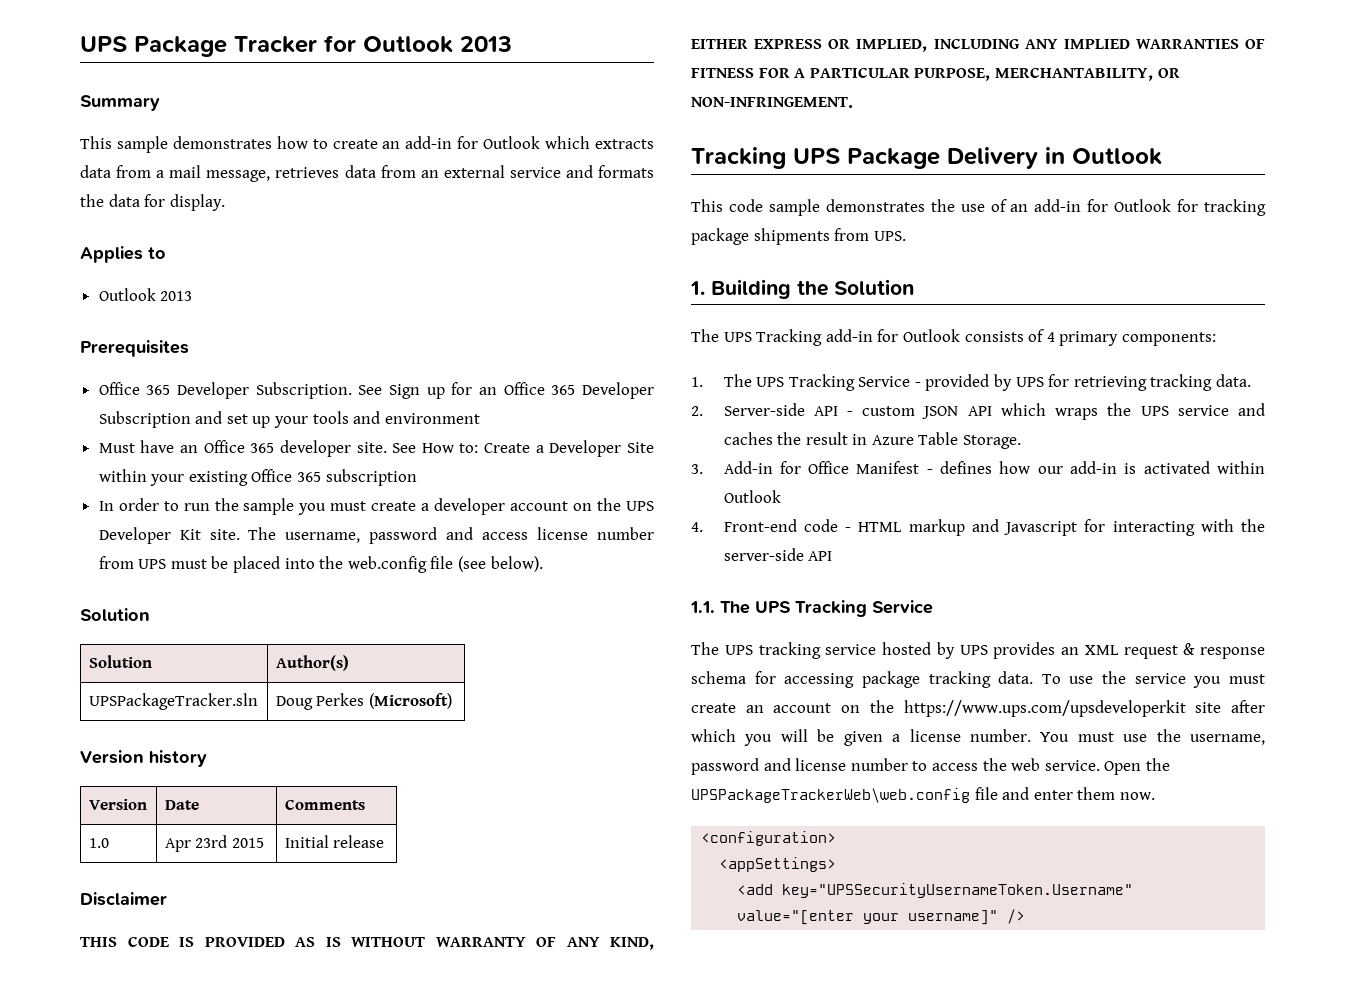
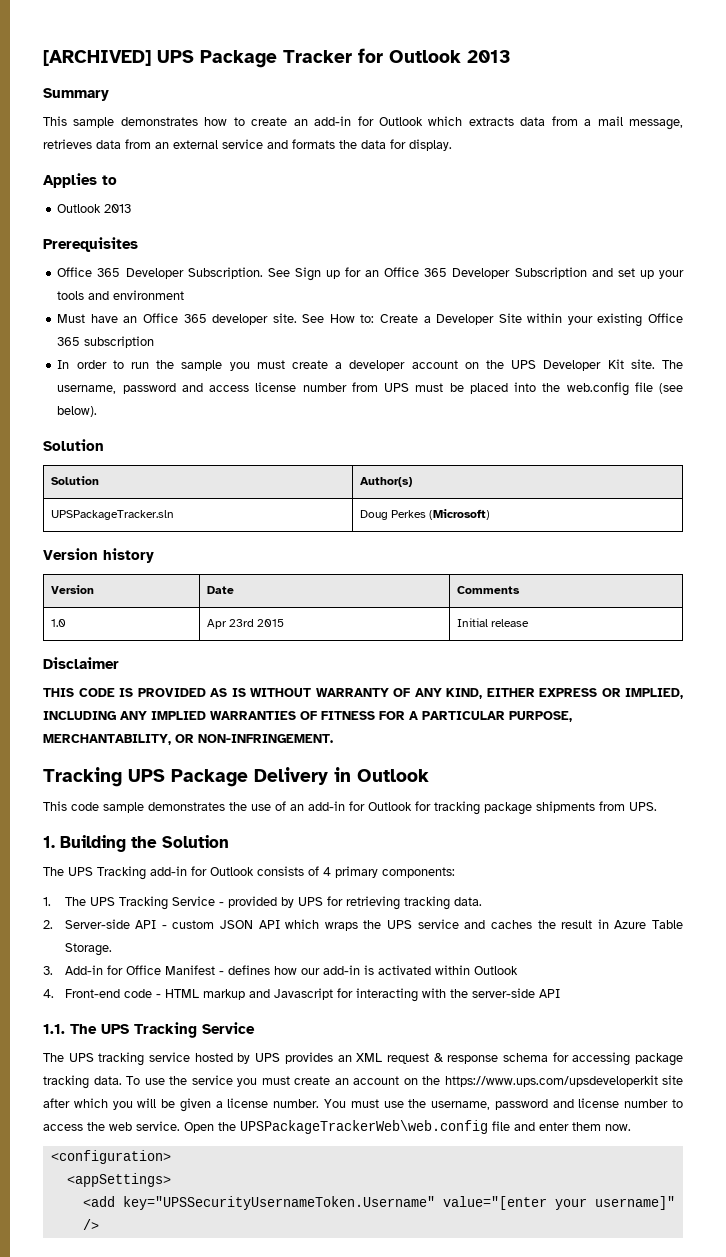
- UPS Package Tracker for Outlook 2013
+ [ARCHIVED] UPS Package Tracker for Outlook 2013

